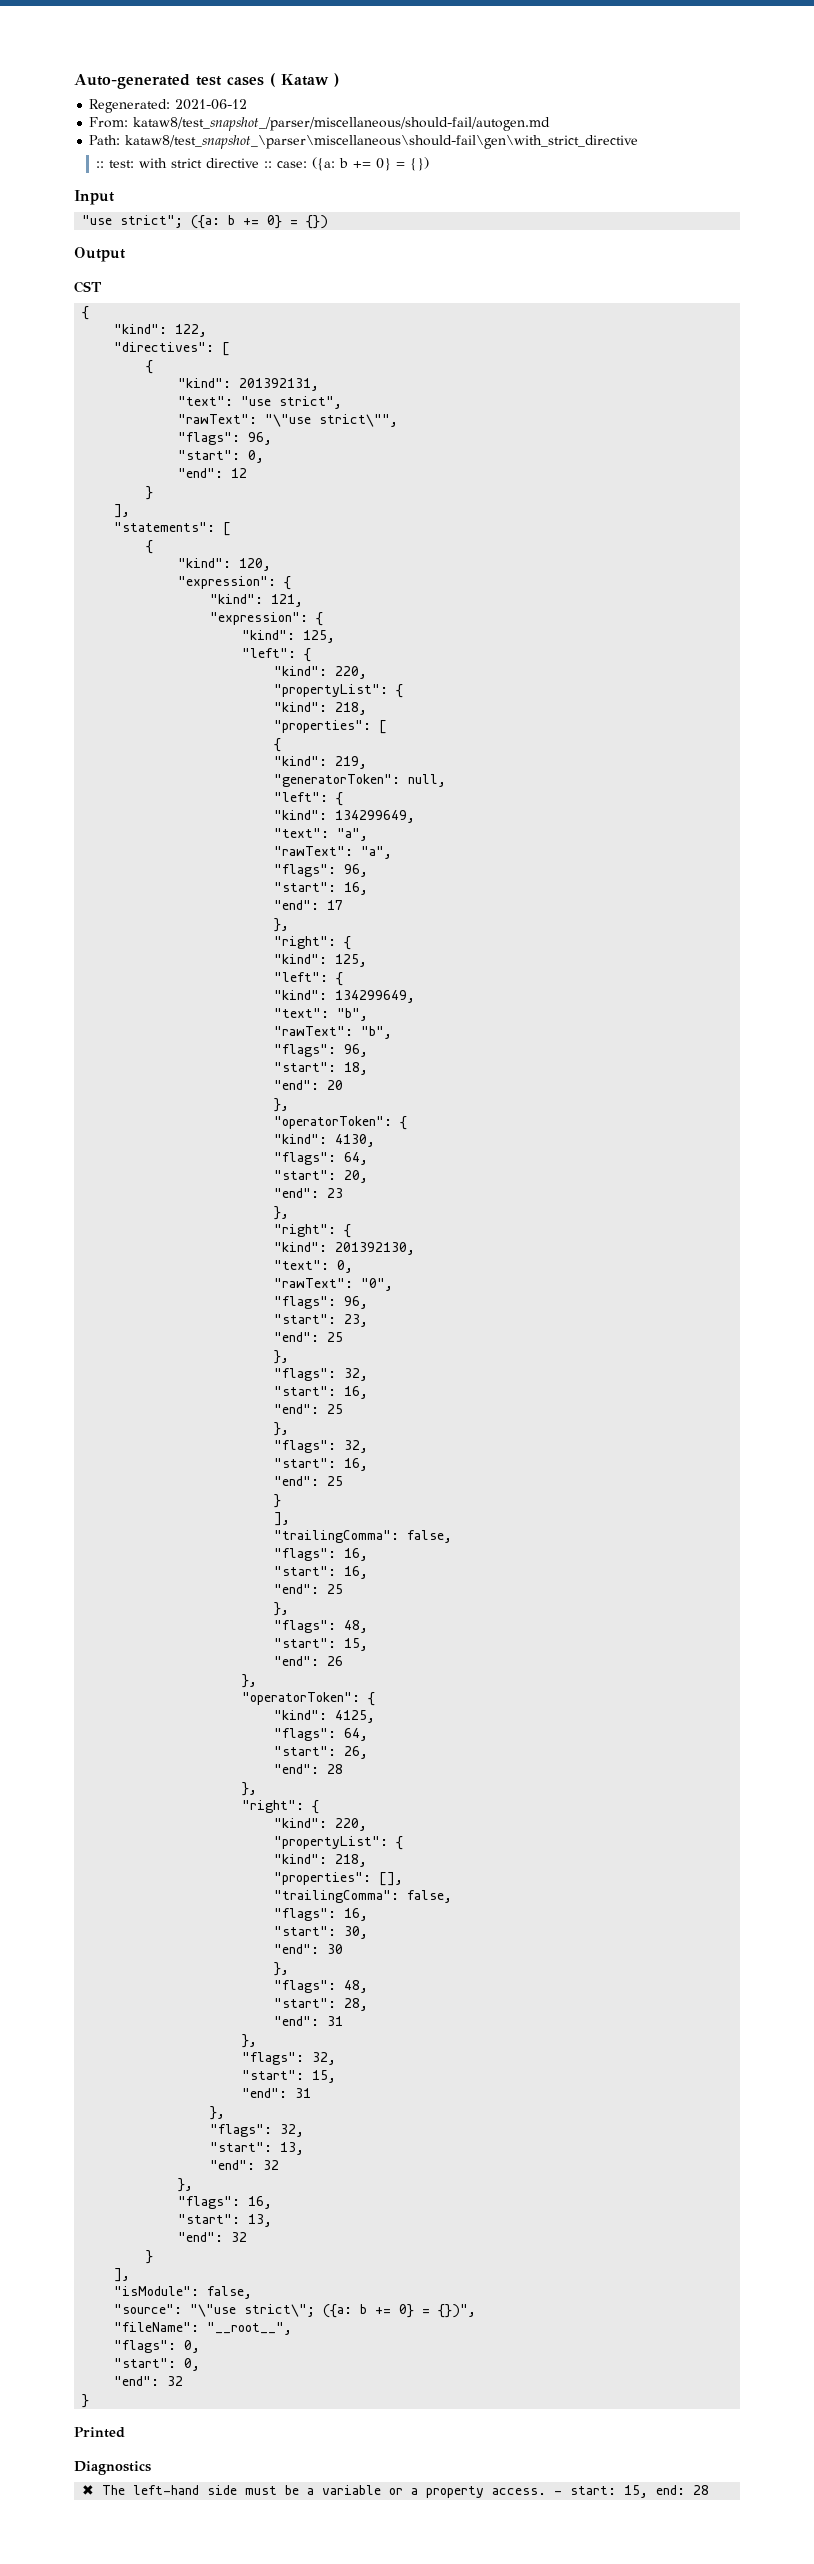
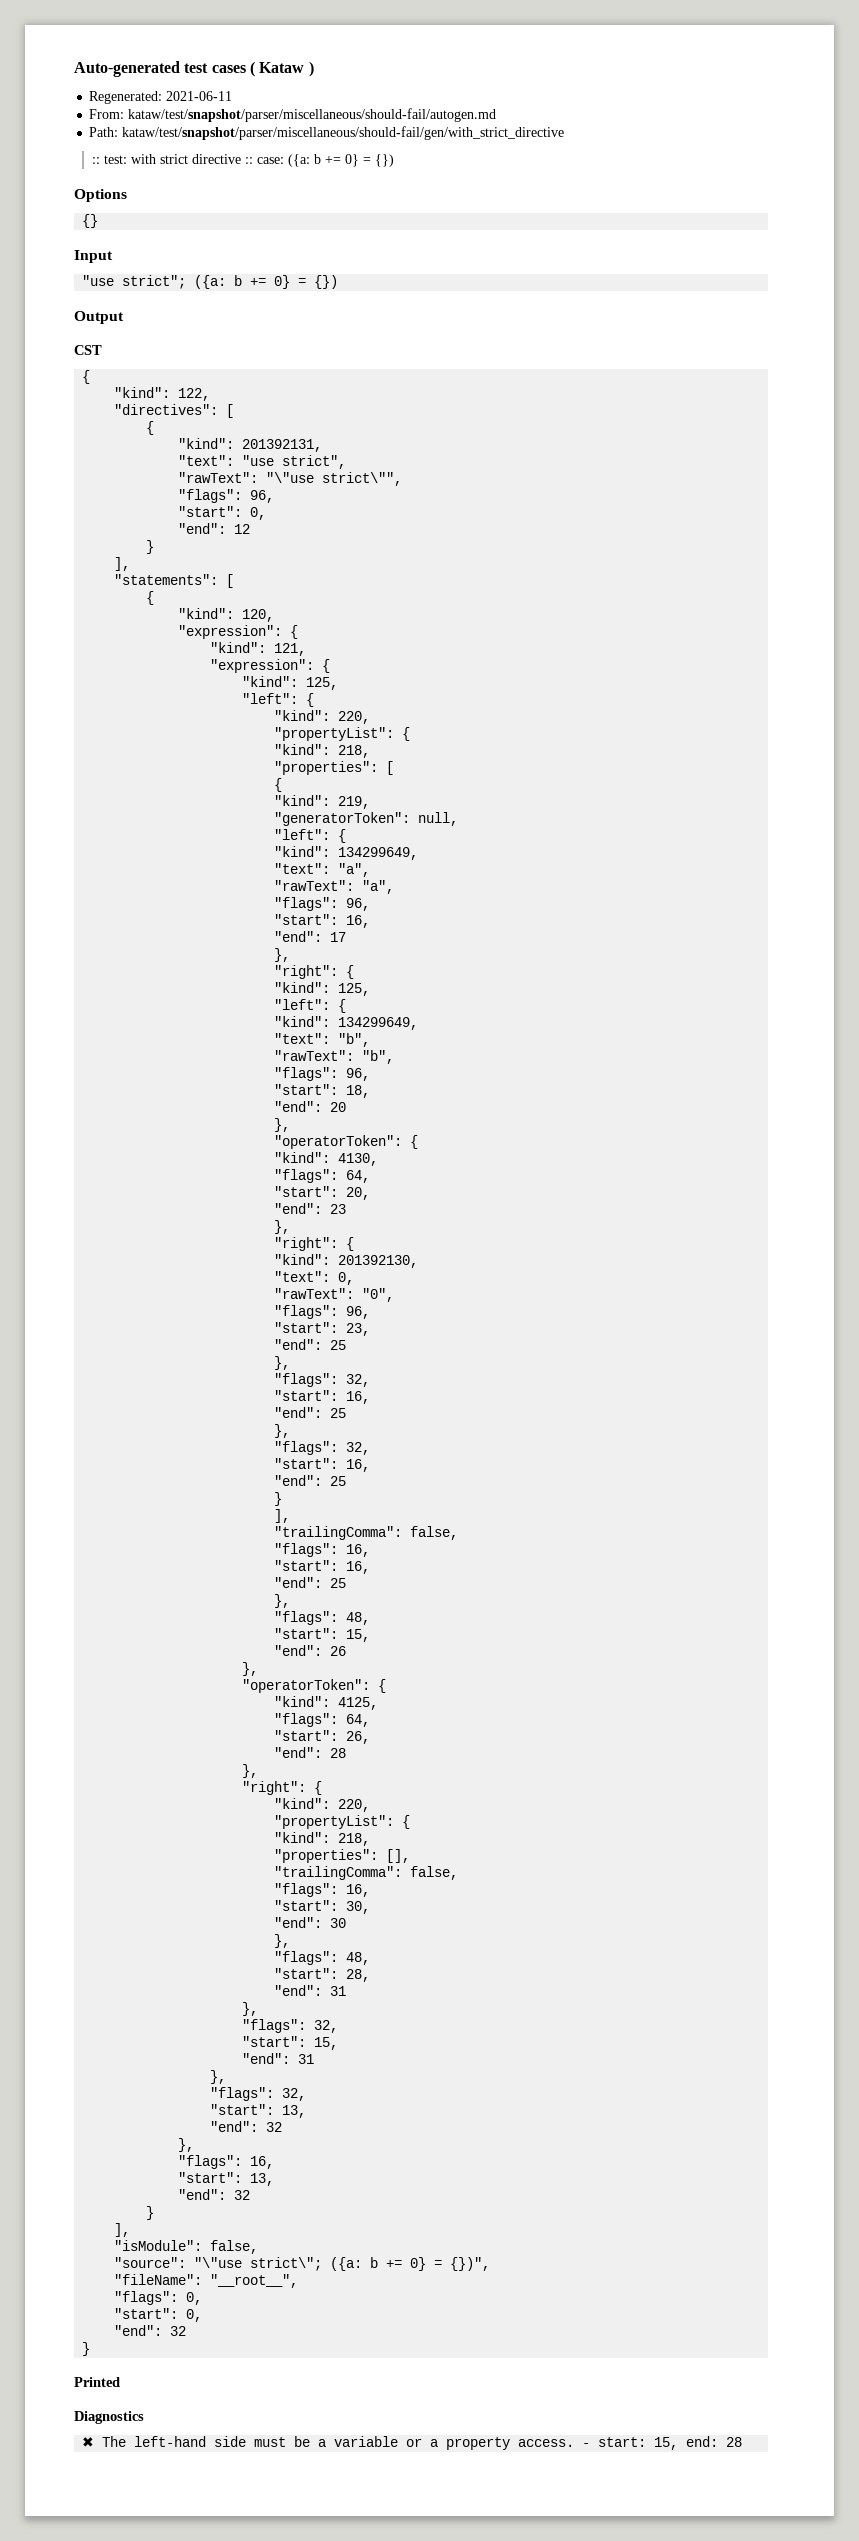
- Regenerated: 2021-06-12
+ Regenerated: 2021-06-11
- From: kataw8/test_snapshot_/parser/miscellaneous/should-fail/autogen.md
+ From: kataw/test/snapshot/parser/miscellaneous/should-fail/autogen.md
- Path: kataw8/test_snapshot_\parser\miscellaneous\should-fail\gen\with_strict_directive
+ Path: kataw/test/snapshot/parser/miscellaneous/should-fail/gen/with_strict_directive
+ Options
+ {}

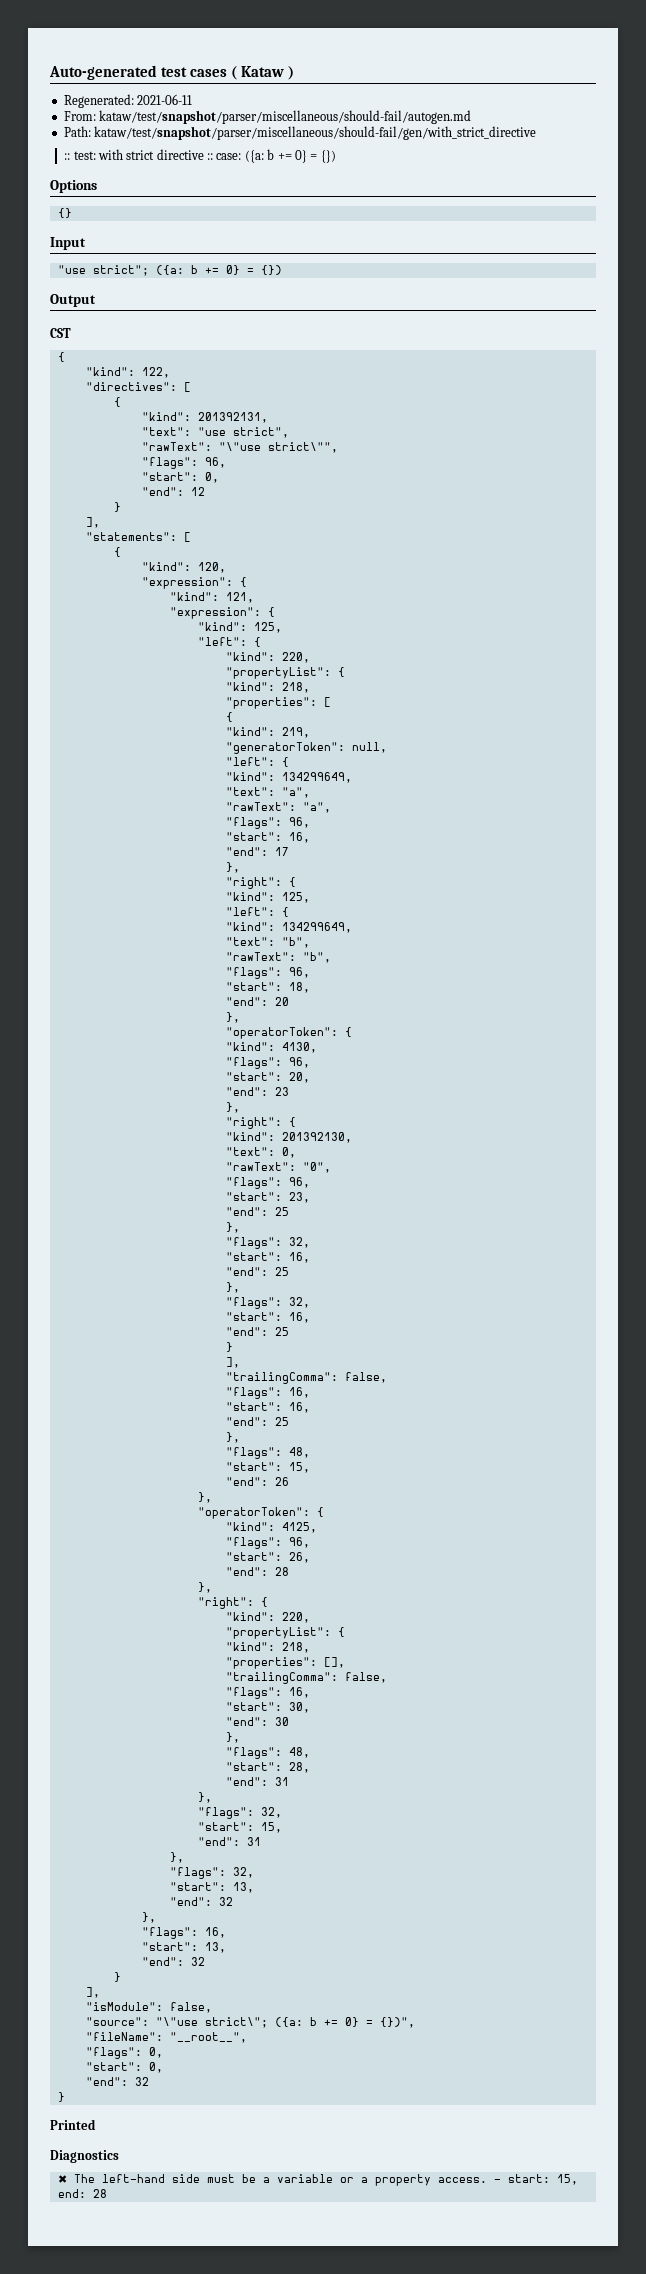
  "kind": 4130,
- "flags": 64,
+ "flags": 96,
  "kind": 4125,
- "flags": 64,
+ "flags": 96,

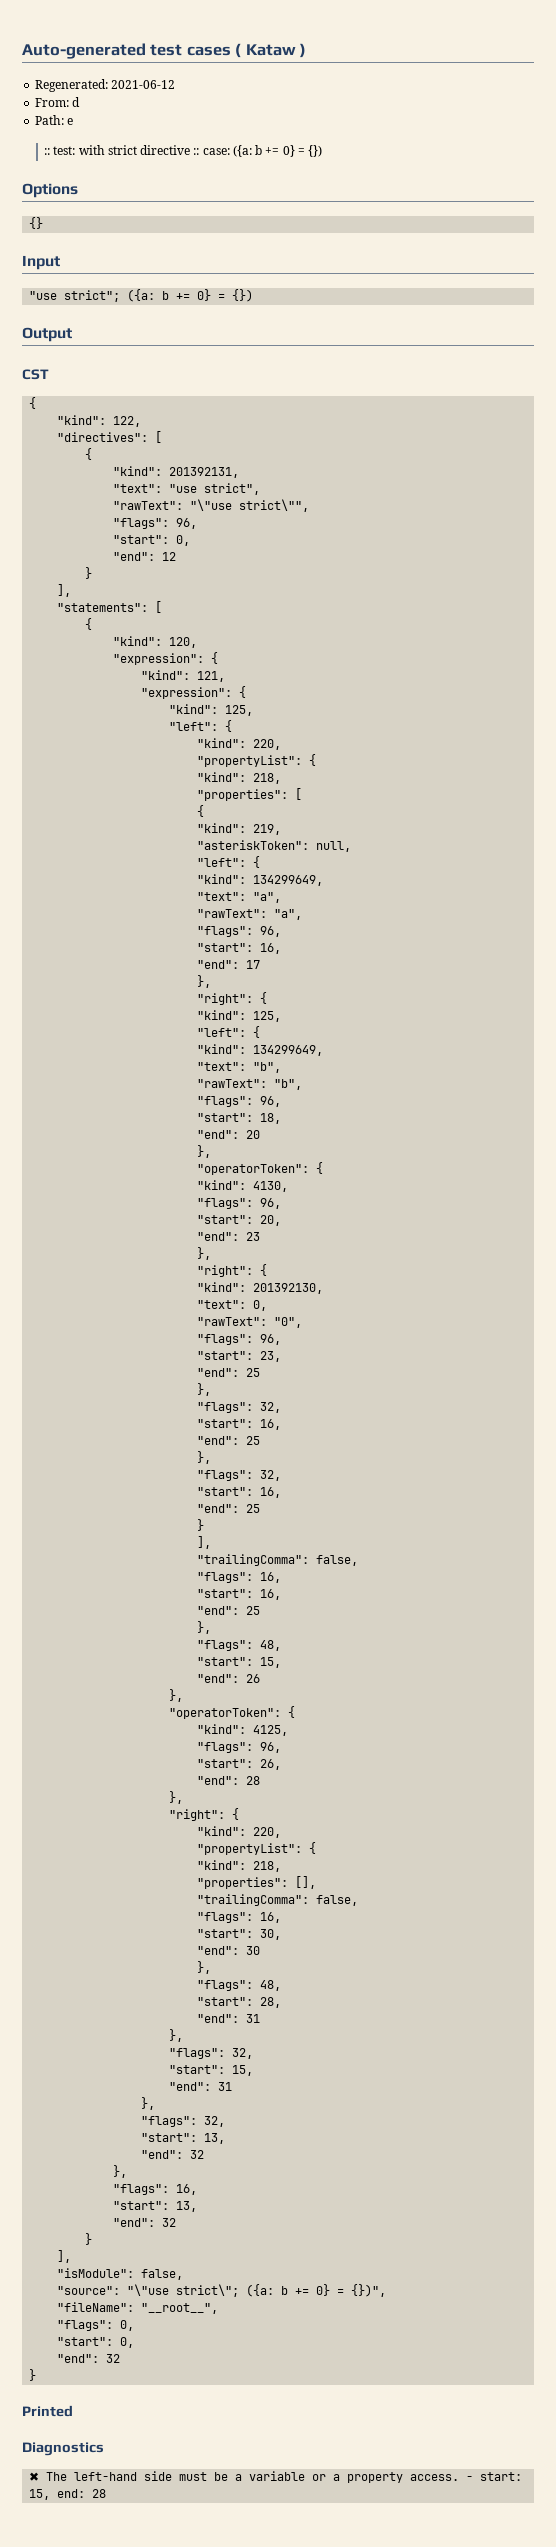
- Regenerated: 2021-06-11
+ Regenerated: 2021-06-12
- From: kataw/test/snapshot/parser/miscellaneous/should-fail/autogen.md
+ From: d
- Path: kataw/test/snapshot/parser/miscellaneous/should-fail/gen/with_strict_directive
+ Path: e
- "generatorToken": null,
+ "asteriskToken": null,

